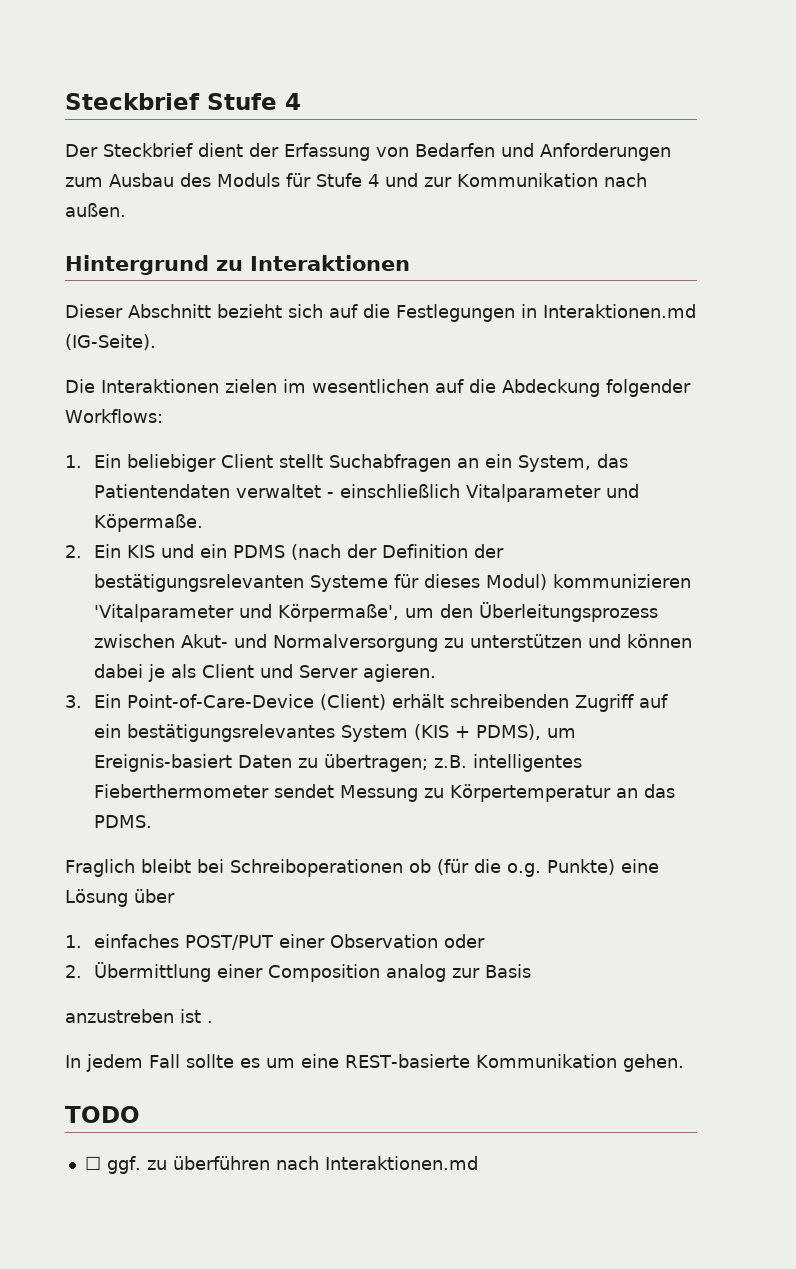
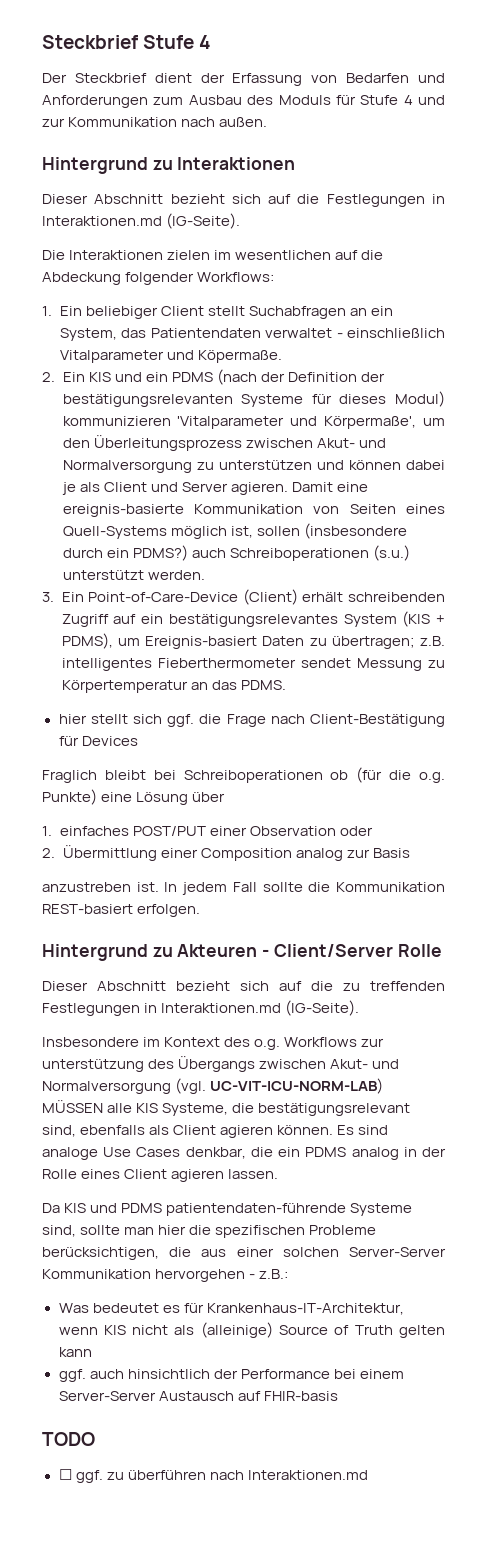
+ Damit eine ereignis-basierte Kommunikation von Seiten eines Quell-Systems möglich ist, sollen (insbesondere durch ein PDMS?) auch Schreiboperationen (s.u.) unterstützt werden.
+ hier stellt sich ggf. die Frage nach Client-Bestätigung für Devices
- anzustreben ist .
- In jedem Fall sollte es um eine REST-basierte Kommunikation gehen.
+ anzustreben ist. In jedem Fall sollte die Kommunikation REST-basiert erfolgen.
+ Hintergrund zu Akteuren - Client/Server Rolle
+ Dieser Abschnitt bezieht sich auf die zu treffenden Festlegungen in Interaktionen.md (IG-Seite).
+ Insbesondere im Kontext des o.g. Workflows zur unterstützung des Übergangs zwischen Akut- und Normalversorgung (vgl. UC-VIT-ICU-NORM-LAB) MÜSSEN alle KIS Systeme, die bestätigungsrelevant sind, ebenfalls als Client agieren können. Es sind analoge Use Cases denkbar, die ein PDMS analog in der Rolle eines Client agieren lassen.
+ Da KIS und PDMS patientendaten-führende Systeme sind, sollte man hier die spezifischen Probleme berücksichtigen, die aus einer solchen Server-Server Kommunikation hervorgehen - z.B.:
+ Was bedeutet es für Krankenhaus-IT-Architektur, wenn KIS nicht als (alleinige) Source of Truth gelten kann
+ ggf. auch hinsichtlich der Performance bei einem Server-Server Austausch auf FHIR-basis

